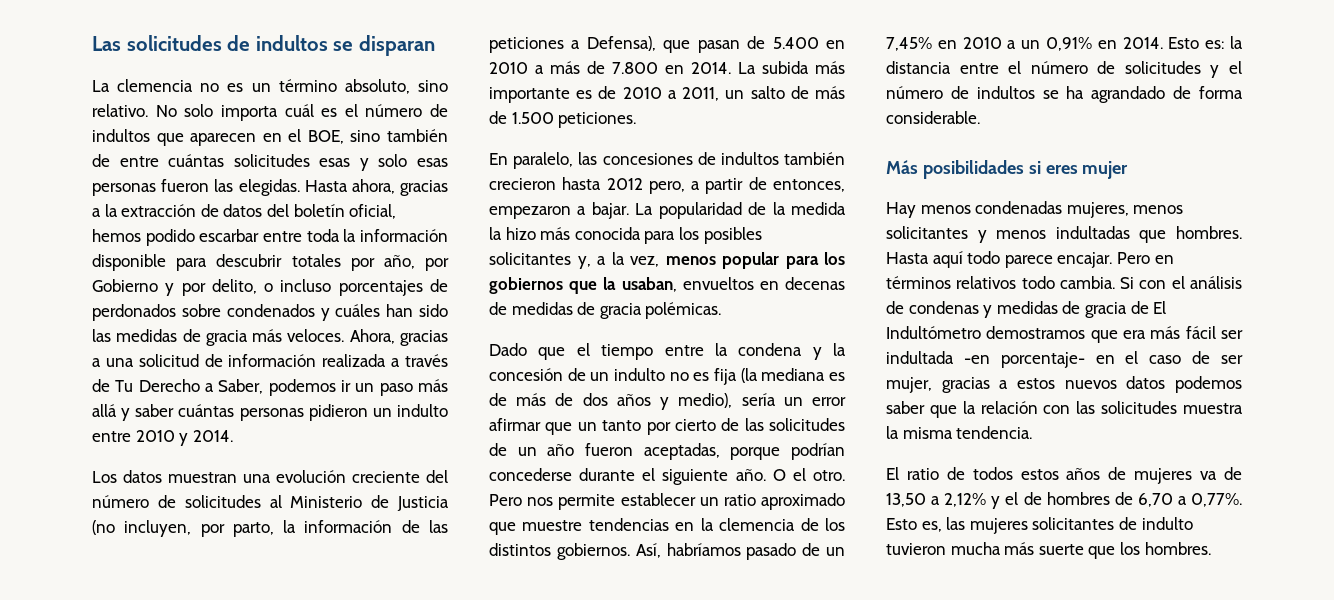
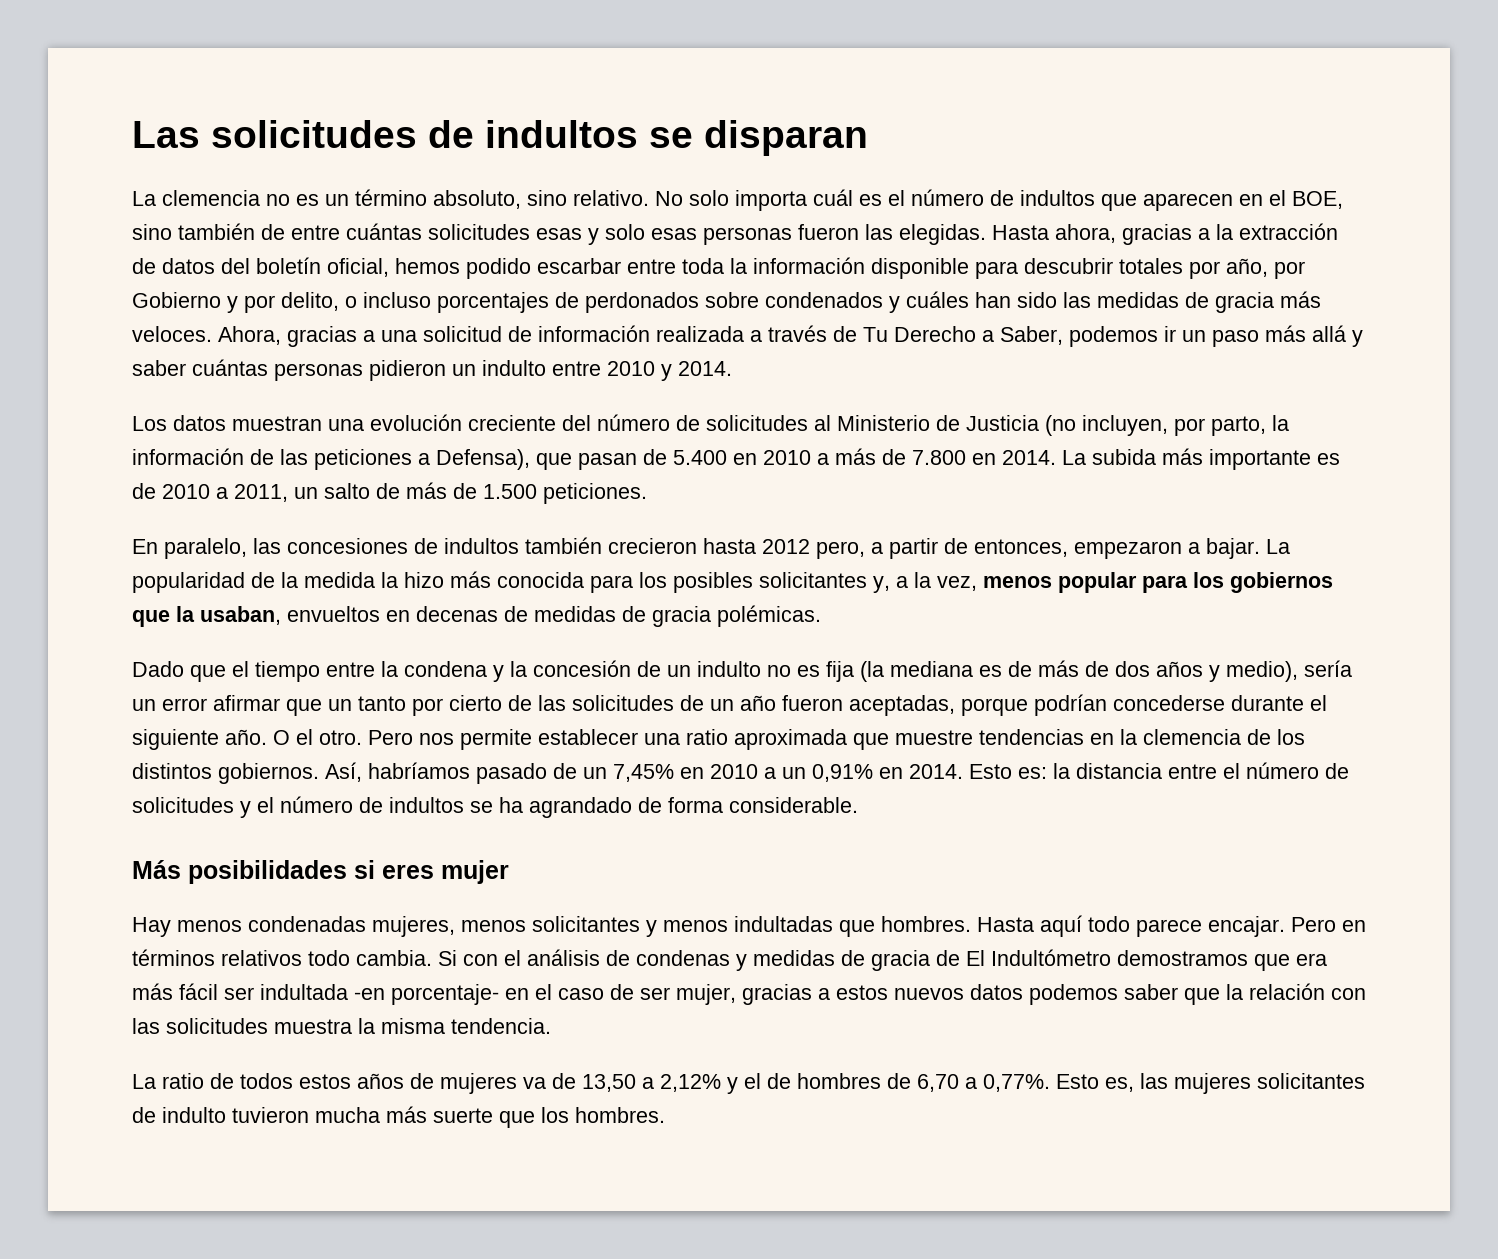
- Pero nos permite establecer un ratio aproximado que muestre tendencias en la clemencia de los distintos gobiernos.
+ Pero nos permite establecer una ratio aproximada que muestre tendencias en la clemencia de los distintos gobiernos.
- El ratio de todos estos años de mujeres va de 13,50 a 2,12% y el de hombres de 6,70 a 0,77%.
+ La ratio de todos estos años de mujeres va de 13,50 a 2,12% y el de hombres de 6,70 a 0,77%.

